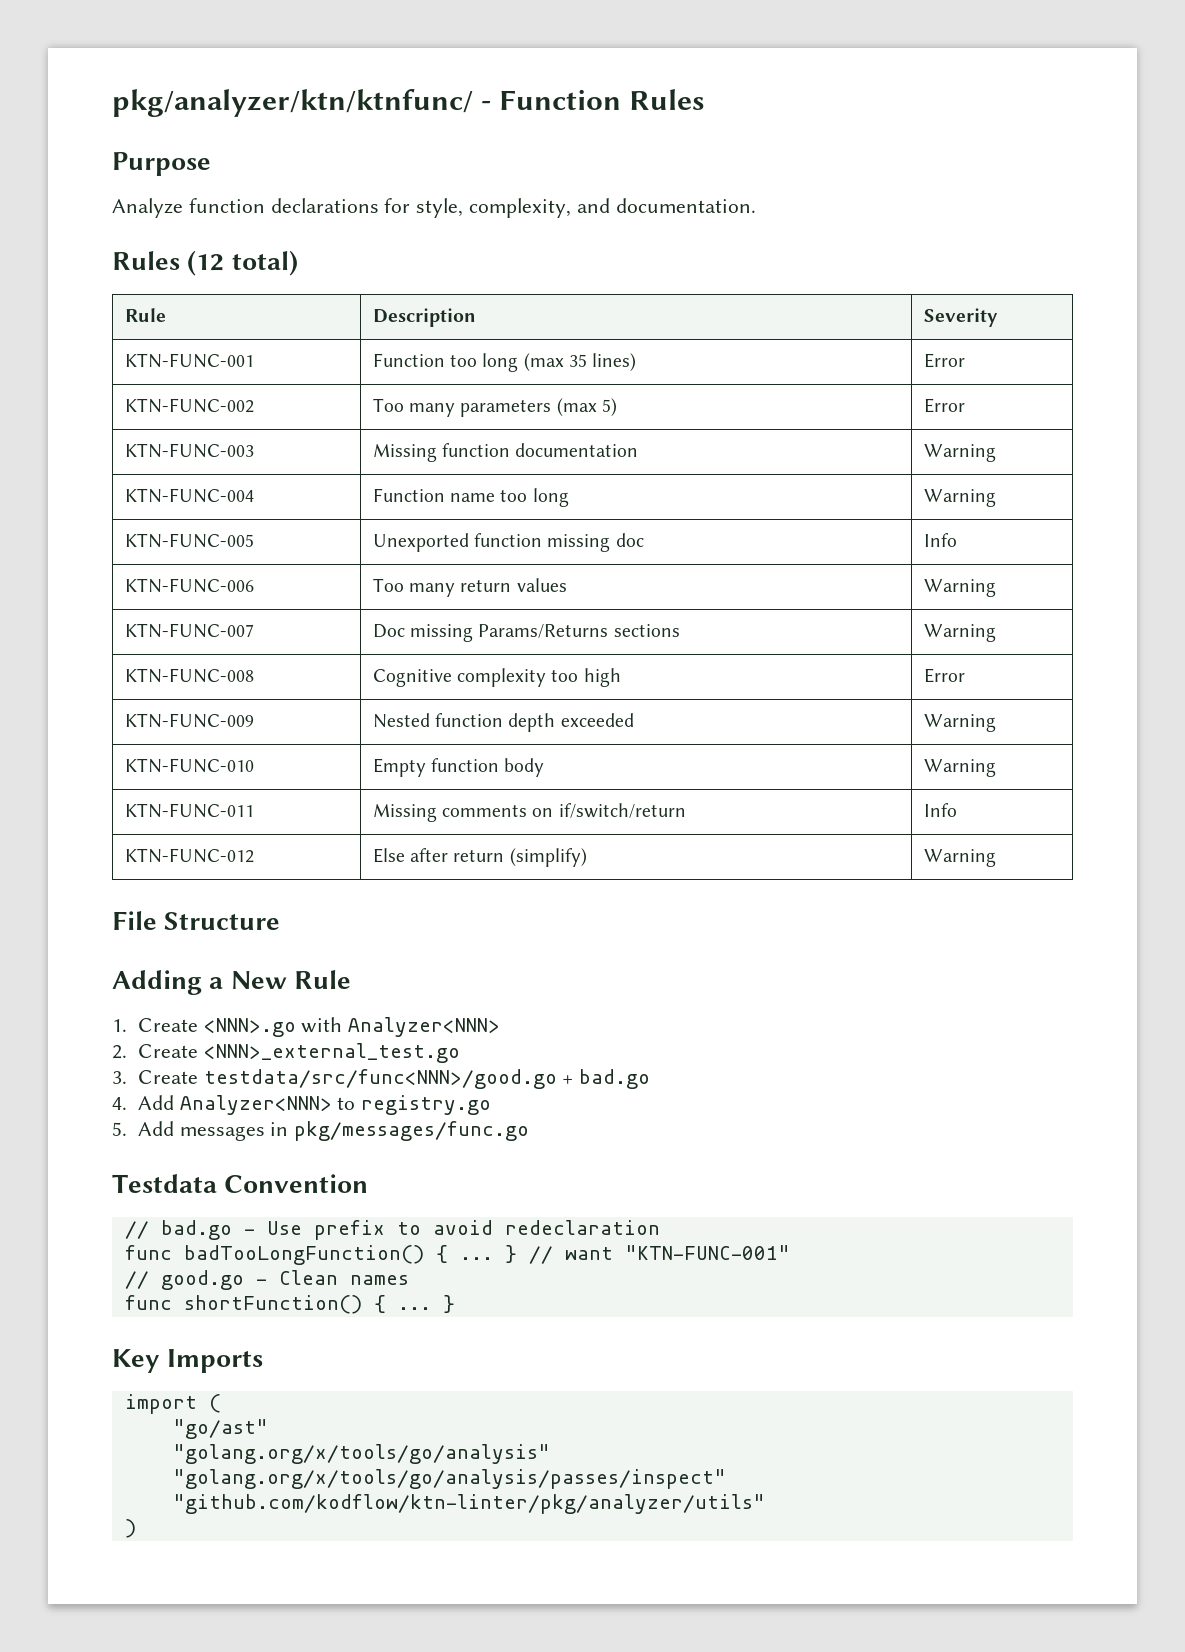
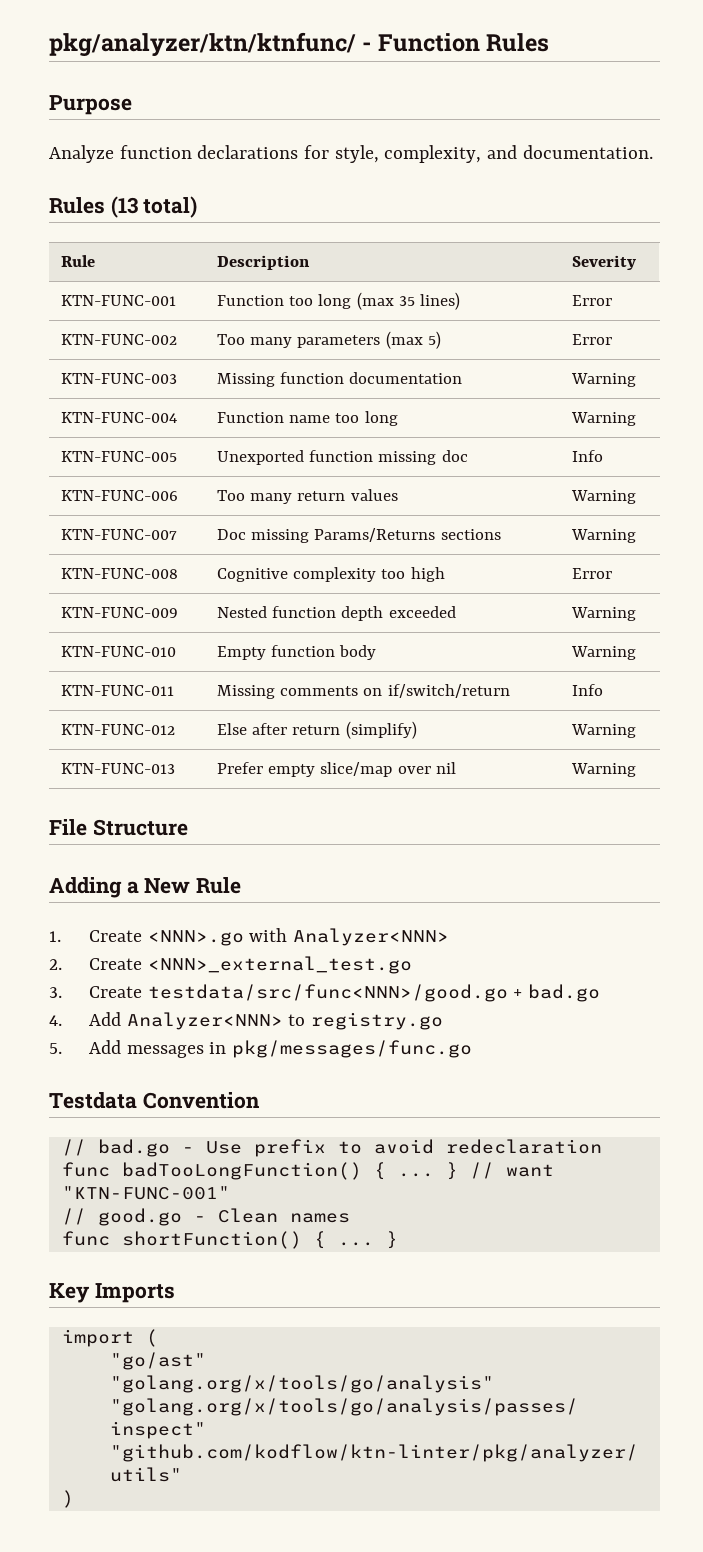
- Rules (12 total)
+ Rules (13 total)
+ KTN-FUNC-013 | Prefer empty slice/map over nil | Warning

